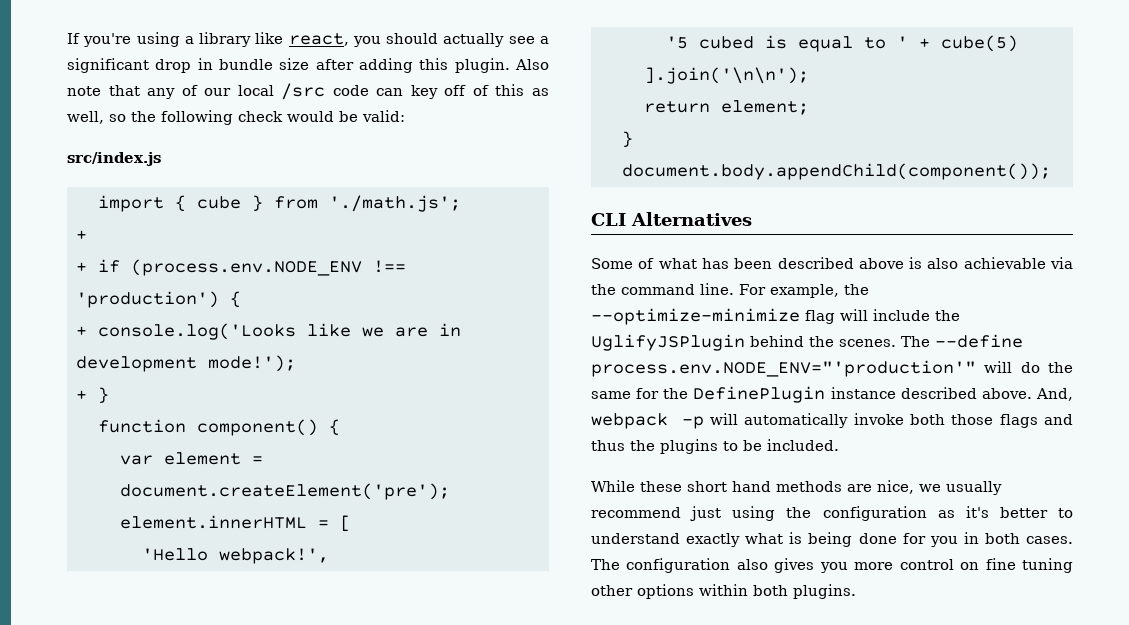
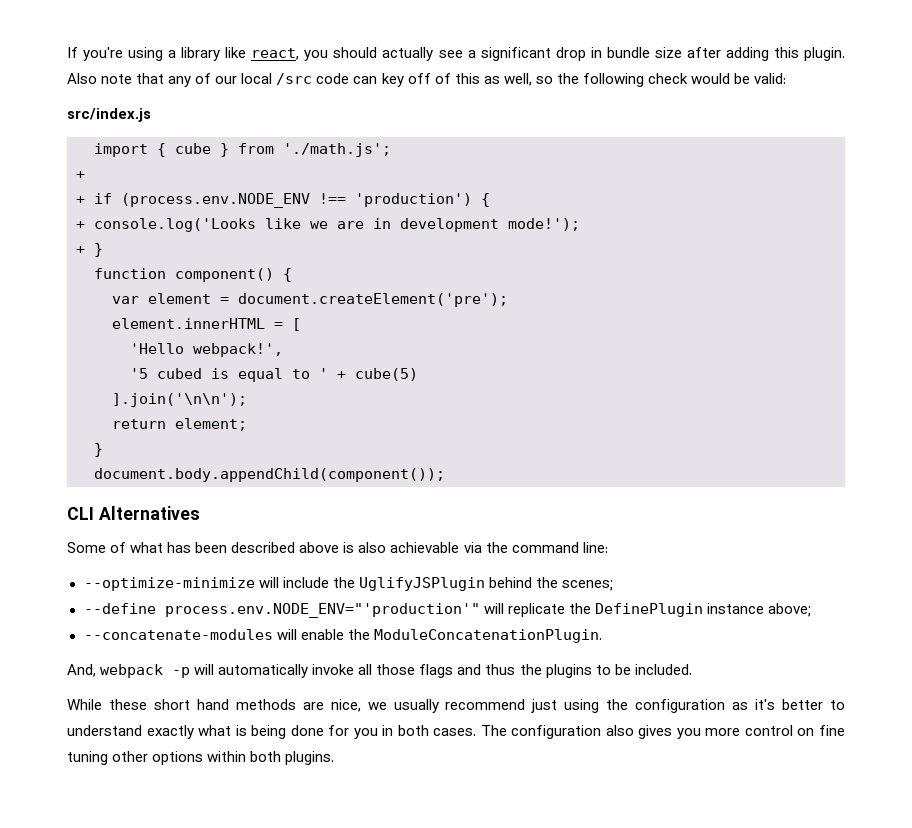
- Some of what has been described above is also achievable via the command line. For example, the --optimize-minimize flag will include the UglifyJSPlugin behind the scenes. The --define process.env.NODE_ENV="'production'" will do the same for the DefinePlugin instance described above. And, webpack -p will automatically invoke both those flags and thus the plugins to be included.
+ Some of what has been described above is also achievable via the command line:
+ --optimize-minimize will include the UglifyJSPlugin behind the scenes;
+ --define process.env.NODE_ENV="'production'" will replicate the DefinePlugin instance above;
+ --concatenate-modules will enable the ModuleConcatenationPlugin.
+ And, webpack -p will automatically invoke all those flags and thus the plugins to be included.

